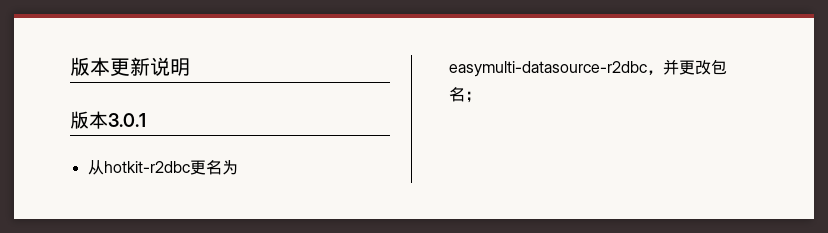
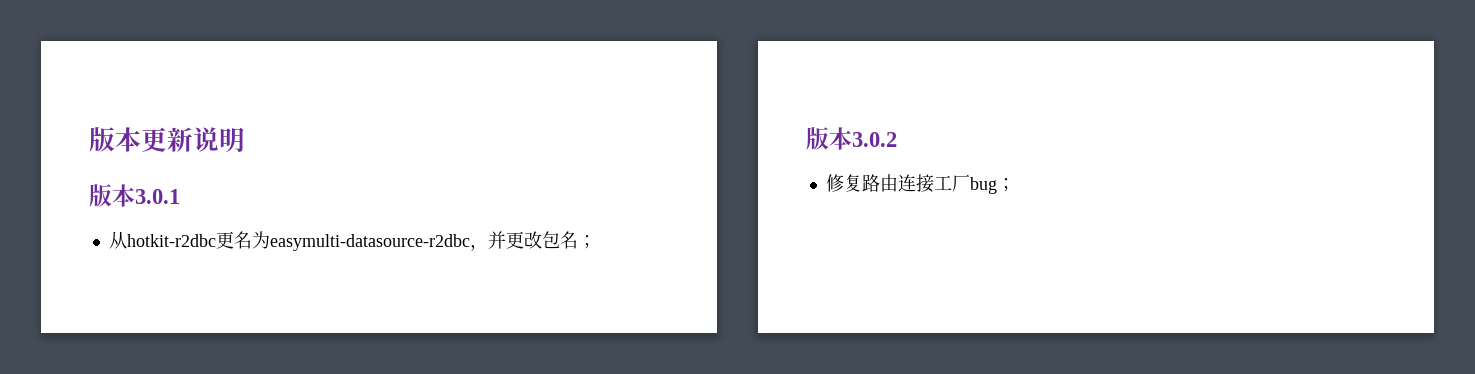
+ 版本3.0.2
+ 修复路由连接工厂bug；

